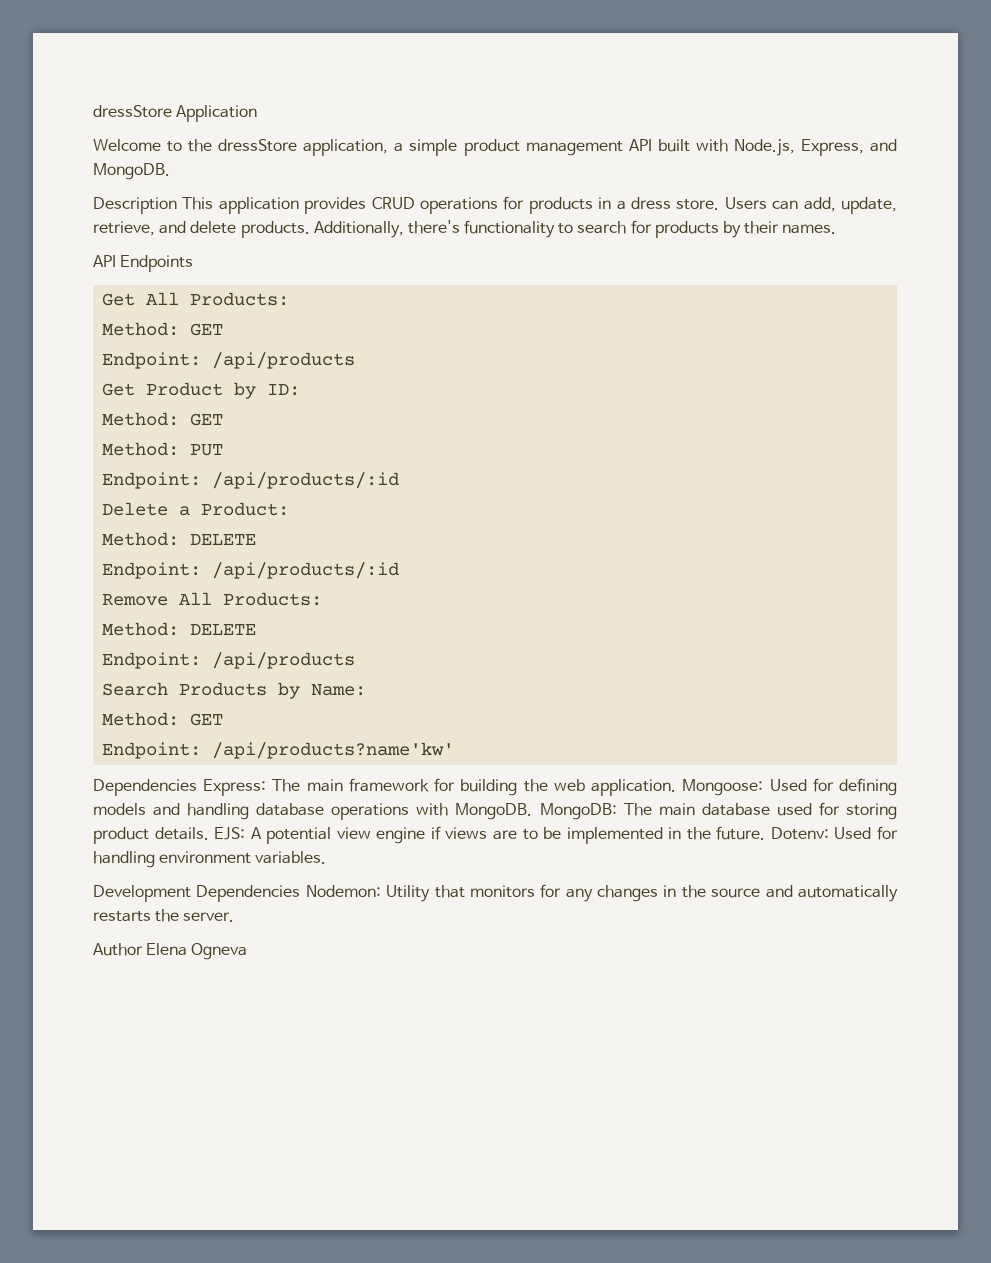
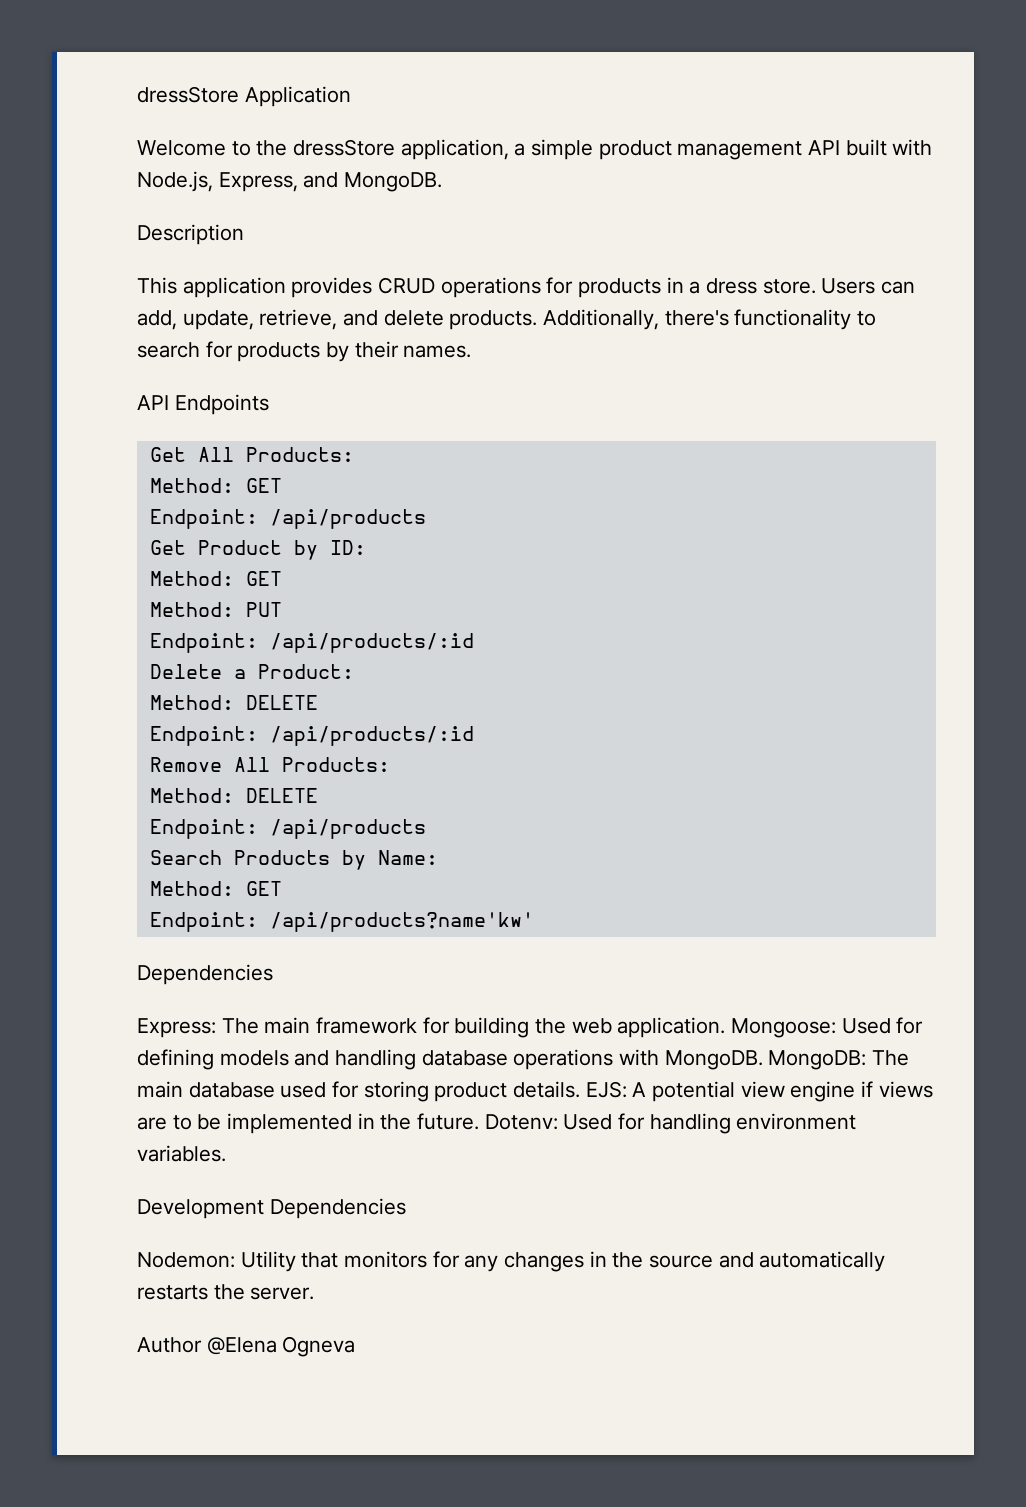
- Description This application provides CRUD operations for products in a dress store.
+ Description
+ This application provides CRUD operations for products in a dress store.
  Endpoint: /api/products?name'kw'
- Dependencies Express: The main framework for building the web application.
+ Dependencies
+ Express: The main framework for building the web application.
- Development Dependencies Nodemon: Utility that monitors for any changes in the source and automatically restarts the server.
+ Development Dependencies
+ Nodemon: Utility that monitors for any changes in the source and automatically restarts the server.
- Author Elena Ogneva
+ Author @Elena Ogneva

